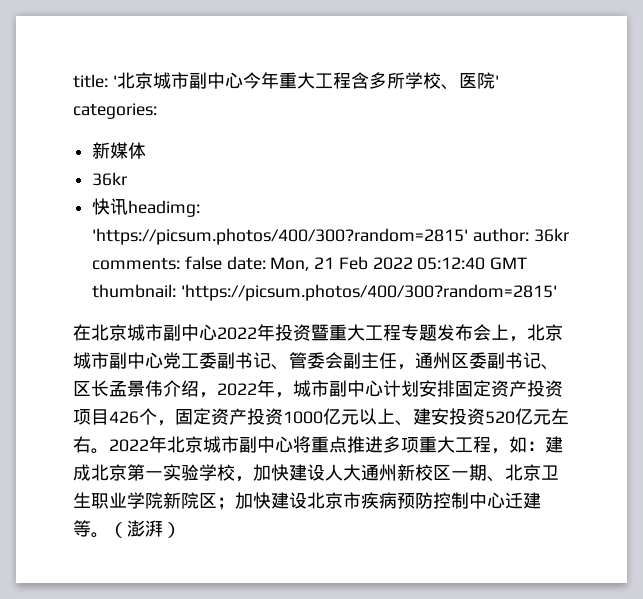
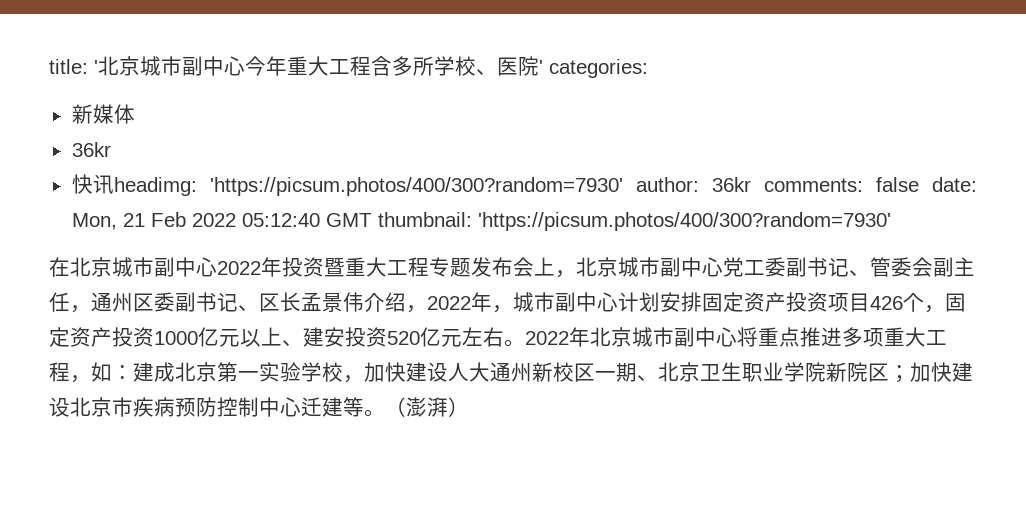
- 快讯headimg: 'https://picsum.photos/400/300?random=2815' author: 36kr comments: false date: Mon, 21 Feb 2022 05:12:40 GMT thumbnail: 'https://picsum.photos/400/300?random=2815'
+ 快讯headimg: 'https://picsum.photos/400/300?random=7930' author: 36kr comments: false date: Mon, 21 Feb 2022 05:12:40 GMT thumbnail: 'https://picsum.photos/400/300?random=7930'

